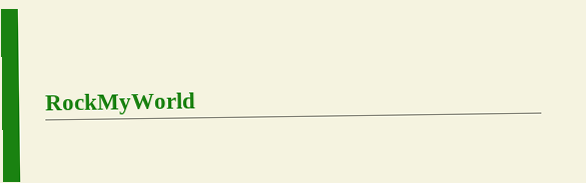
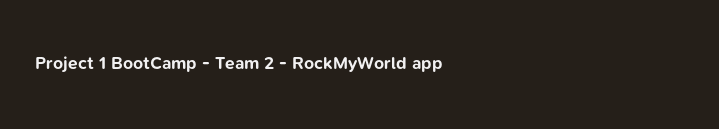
- RockMyWorld
+ Project 1 BootCamp - Team 2 - RockMyWorld app

